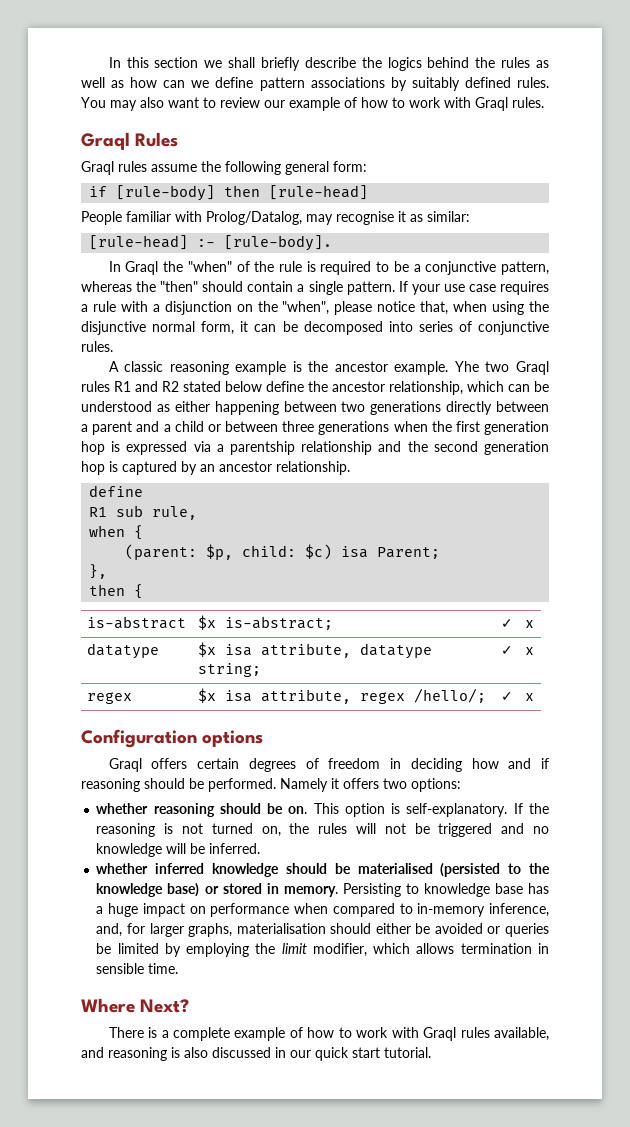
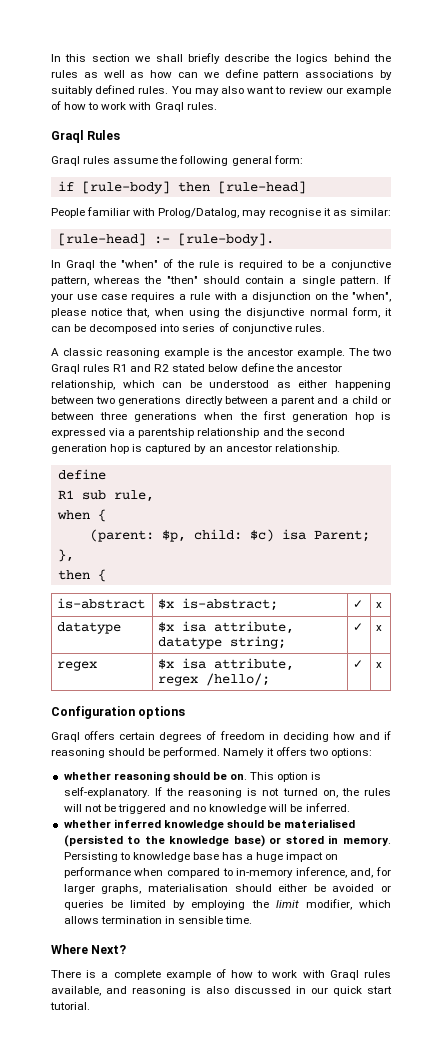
- Yhe two Graql rules R1 and R2 stated below define the ancestor relationship, which can be understood as either happening between two generations directly between a parent and a child or between three generations when the first generation hop is expressed via a parentship relationship and the second generation hop is captured by an ancestor relationship.
+ The two Graql rules R1 and R2 stated below define the ancestor relationship, which can be understood as either happening between two generations directly between a parent and a child or between three generations when the first generation hop is expressed via a parentship relationship and the second generation hop is captured by an ancestor relationship.

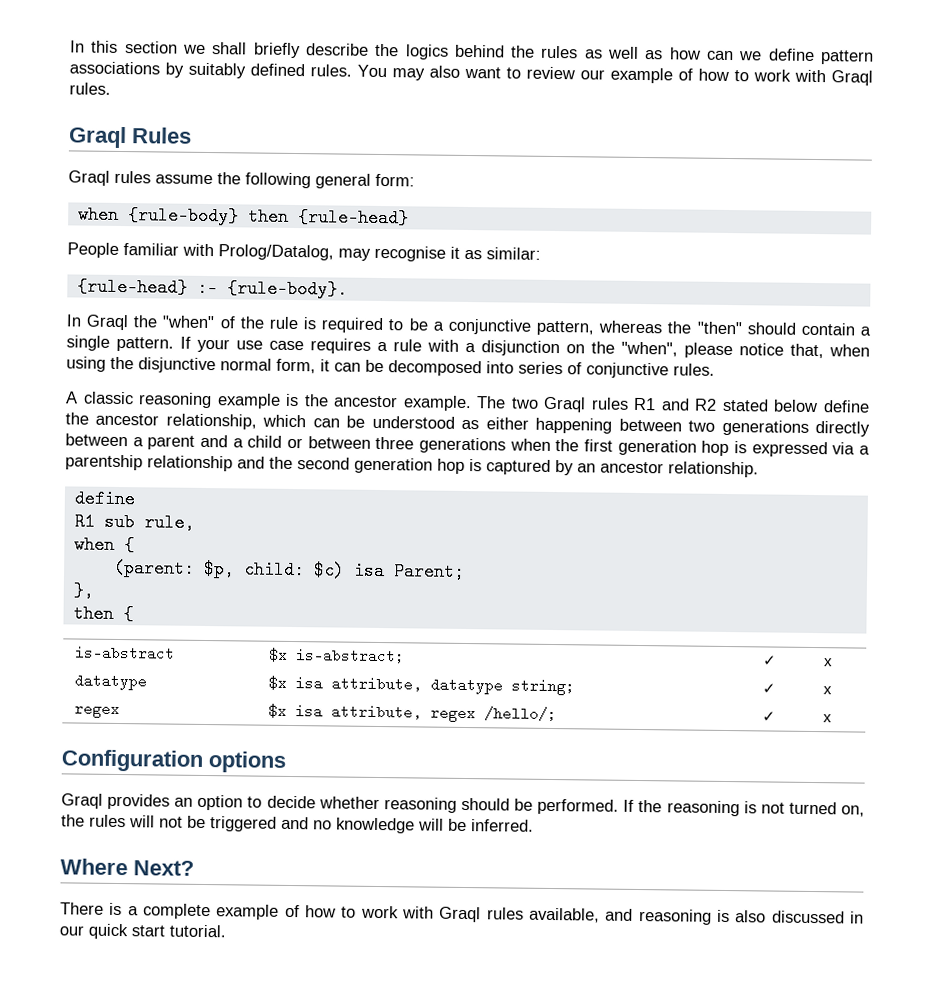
- if [rule-body] then [rule-head]
+ when {rule-body} then {rule-head}
- [rule-head] :- [rule-body].
+ {rule-head} :- {rule-body}.
- Graql offers certain degrees of freedom in deciding how and if reasoning should be performed. Namely it offers two options:
- whether reasoning should be on. This option is self-explanatory.
+ Graql provides an option to decide whether reasoning should be performed.
- whether inferred knowledge should be materialised (persisted to the knowledge base) or stored in memory. Persisting to knowledge base has a huge impact on performance when compared to in-memory inference, and, for larger graphs, materialisation should either be avoided or queries be limited by employing the limit modifier, which allows termination in sensible time.

